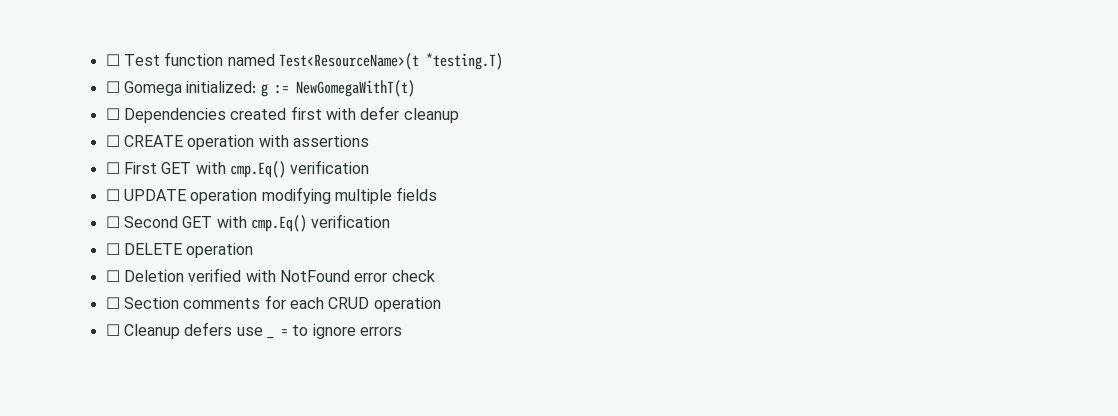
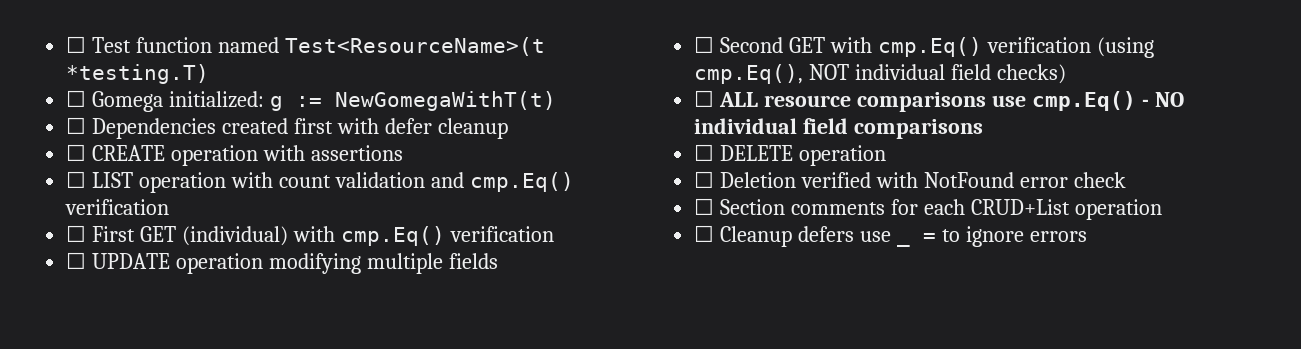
+ ☐ LIST operation with count validation and cmp.Eq() verification
- ☐ First GET with cmp.Eq() verification
+ ☐ First GET (individual) with cmp.Eq() verification
- ☐ Second GET with cmp.Eq() verification
+ ☐ Second GET with cmp.Eq() verification (using cmp.Eq(), NOT individual field checks)
+ ☐ ALL resource comparisons use cmp.Eq() - NO individual field comparisons
- ☐ Section comments for each CRUD operation
+ ☐ Section comments for each CRUD+List operation

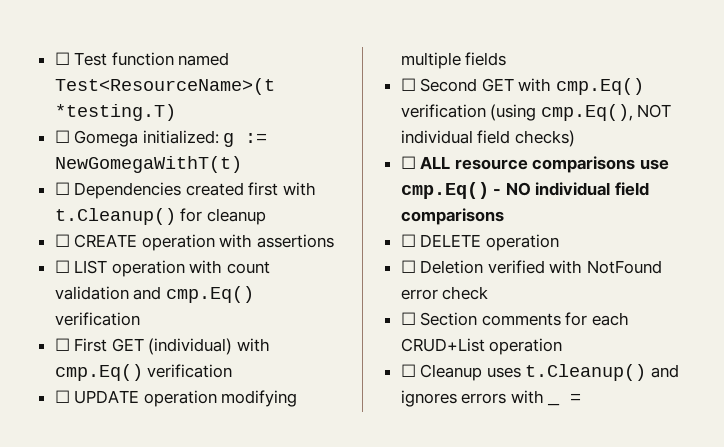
- ☐ Dependencies created first with defer cleanup
+ ☐ Dependencies created first with t.Cleanup() for cleanup
- ☐ Cleanup defers use _ = to ignore errors
+ ☐ Cleanup uses t.Cleanup() and ignores errors with _ =

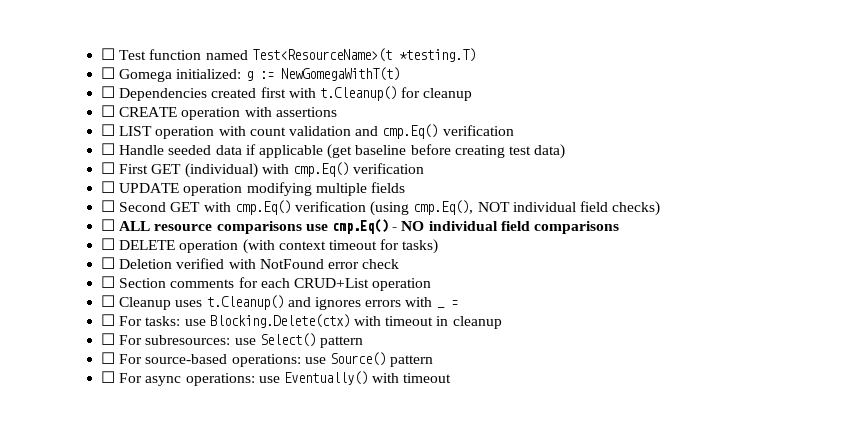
+ ☐ Handle seeded data if applicable (get baseline before creating test data)
- ☐ DELETE operation
+ ☐ DELETE operation (with context timeout for tasks)
+ ☐ For tasks: use Blocking.Delete(ctx) with timeout in cleanup
+ ☐ For subresources: use Select() pattern
+ ☐ For source-based operations: use Source() pattern
+ ☐ For async operations: use Eventually() with timeout

